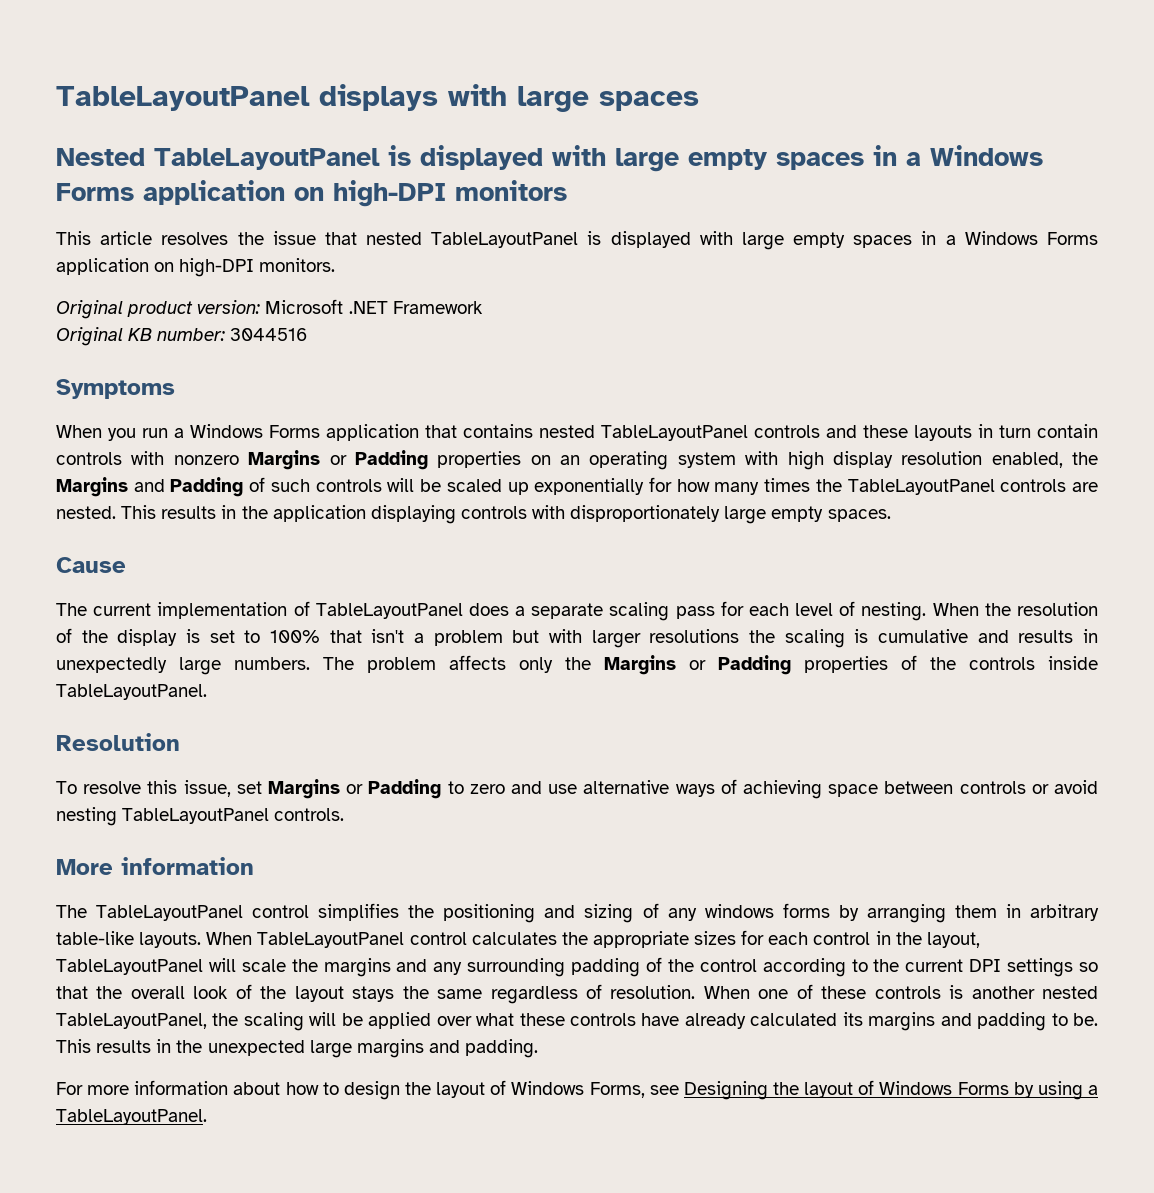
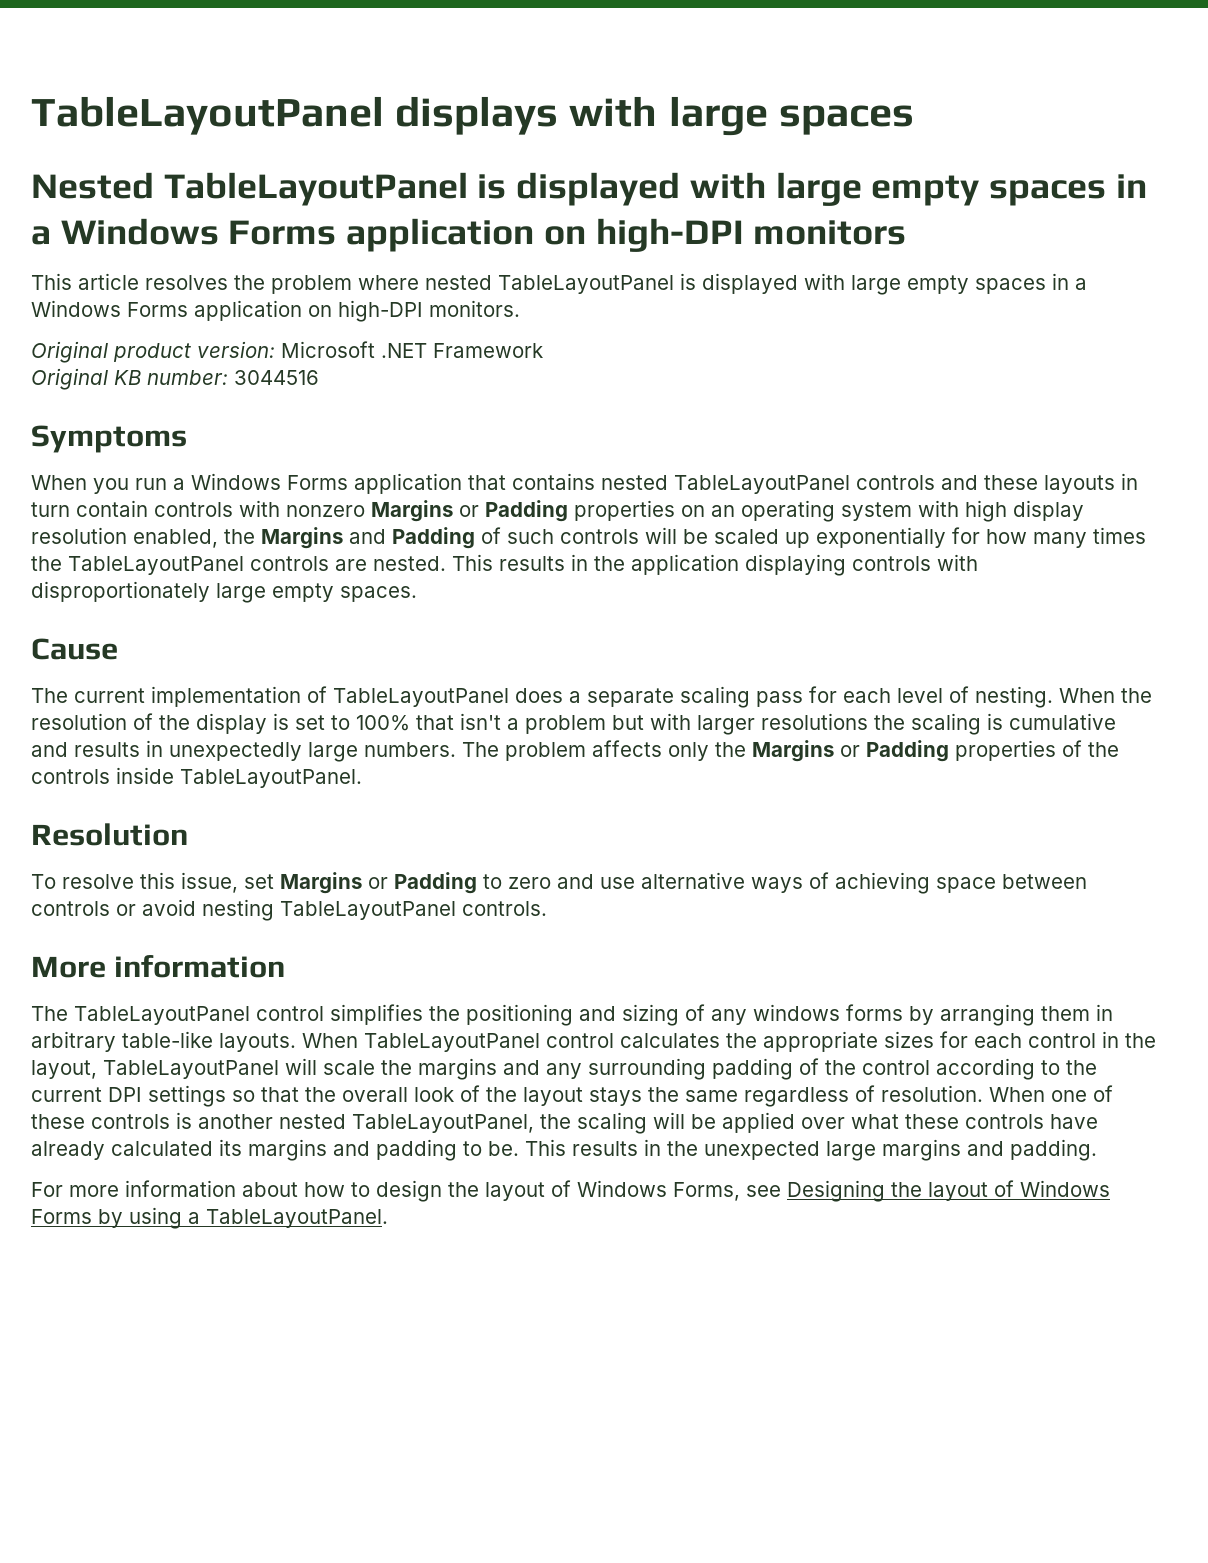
- This article resolves the issue that nested TableLayoutPanel is displayed with large empty spaces in a Windows Forms application on high-DPI monitors.
+ This article resolves the problem where nested TableLayoutPanel is displayed with large empty spaces in a Windows Forms application on high-DPI monitors.

